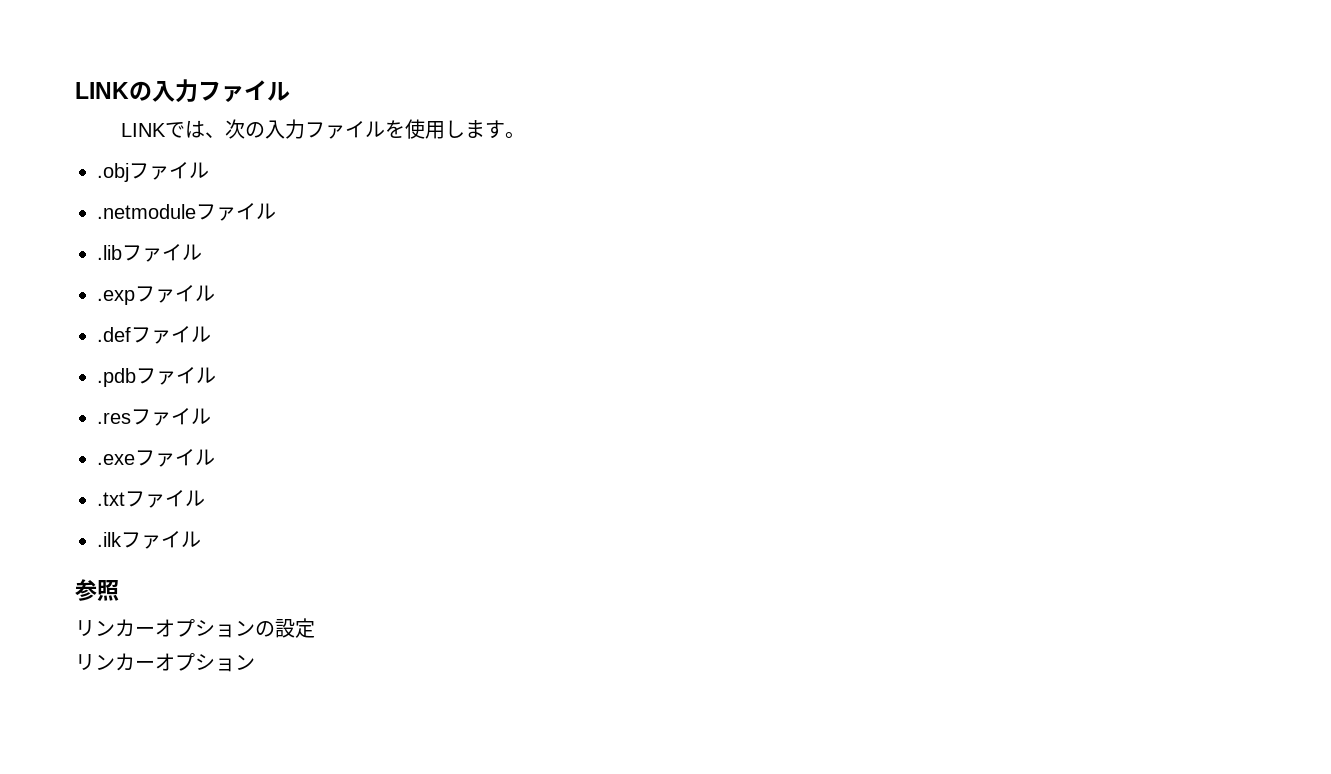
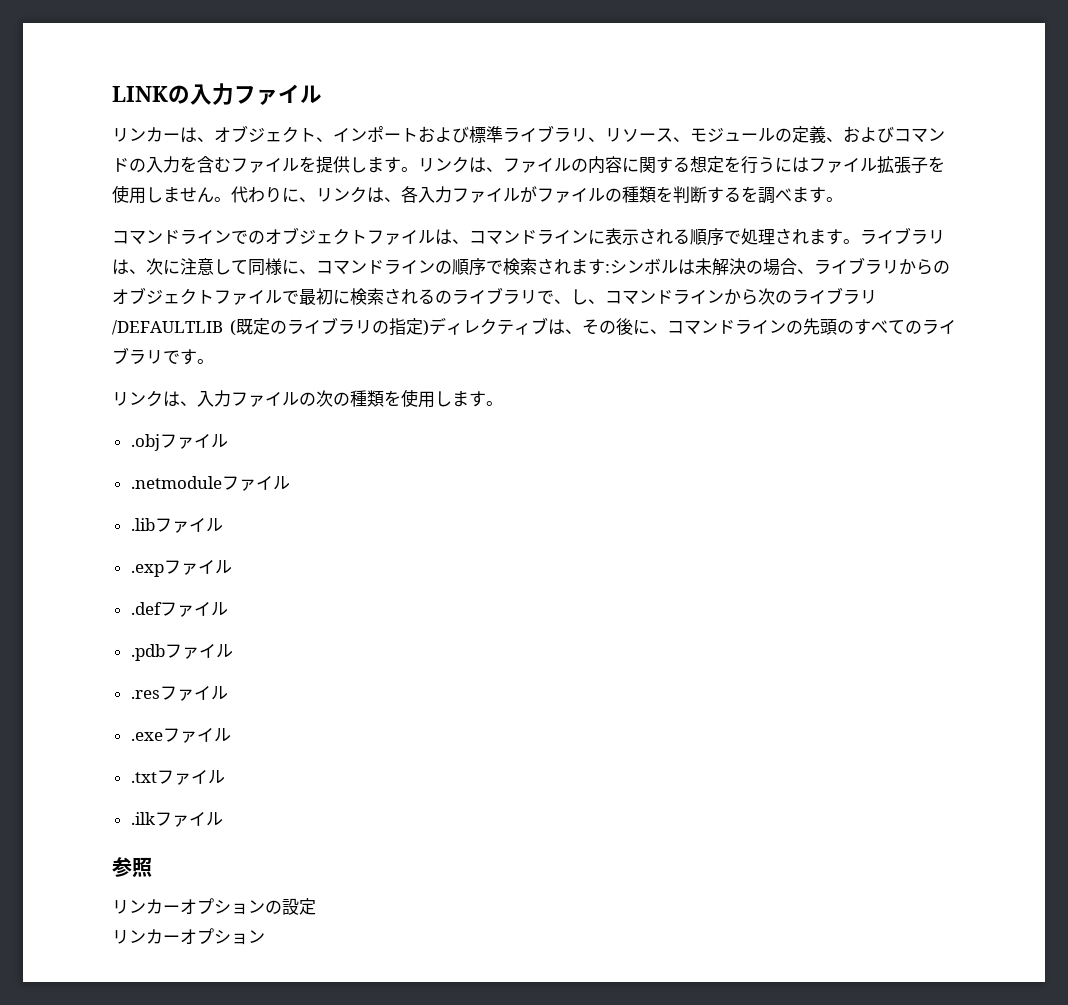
- LINKでは、次の入力ファイルを使用します。
+ リンカーは、オブジェクト、インポートおよび標準ライブラリ、リソース、モジュールの定義、およびコマンドの入力を含むファイルを提供します。リンクは、ファイルの内容に関する想定を行うにはファイル拡張子を使用しません。代わりに、リンクは、各入力ファイルがファイルの種類を判断するを調べます。
+ コマンドラインでのオブジェクトファイルは、コマンドラインに表示される順序で処理されます。ライブラリは、次に注意して同様に、コマンドラインの順序で検索されます:シンボルは未解決の場合、ライブラリからのオブジェクトファイルで最初に検索されるのライブラリで、し、コマンドラインから次のライブラリ/DEFAULTLIB (既定のライブラリの指定)ディレクティブは、その後に、コマンドラインの先頭のすべてのライブラリです。
+ リンクは、入力ファイルの次の種類を使用します。

